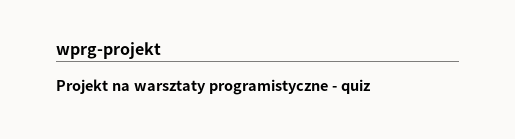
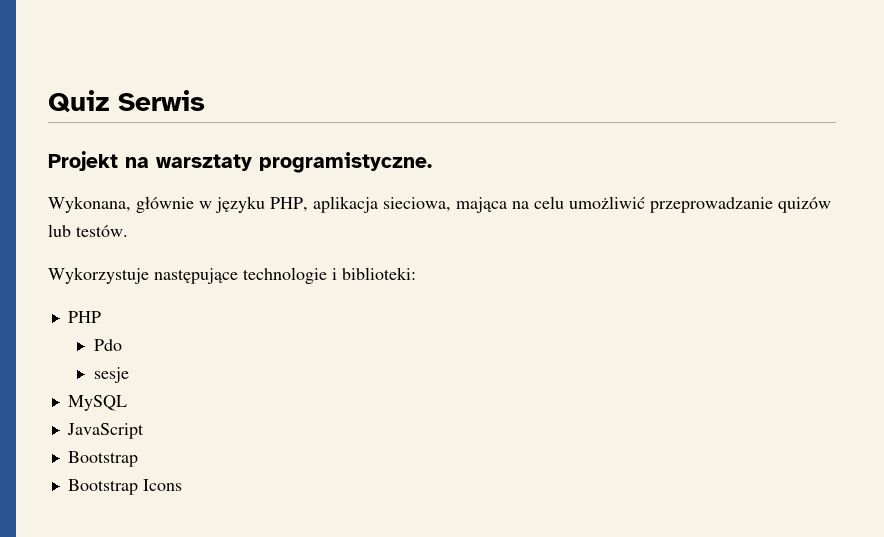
- wprg-projekt
+ Quiz Serwis
- Projekt na warsztaty programistyczne - quiz
+ Projekt na warsztaty programistyczne.
+ Wykonana, głównie w języku PHP, aplikacja sieciowa, mająca na celu umożliwić przeprowadzanie quizów lub testów.
+ Wykorzystuje następujące technologie i biblioteki:
+ PHP
+ Pdo
+ sesje
+ MySQL
+ JavaScript
+ Bootstrap
+ Bootstrap Icons

